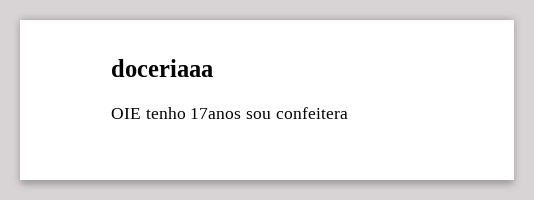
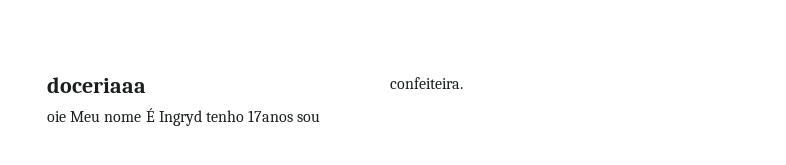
- OIE tenho 17anos sou confeitera
+ oie Meu nome É Ingryd tenho 17anos sou confeiteira.

